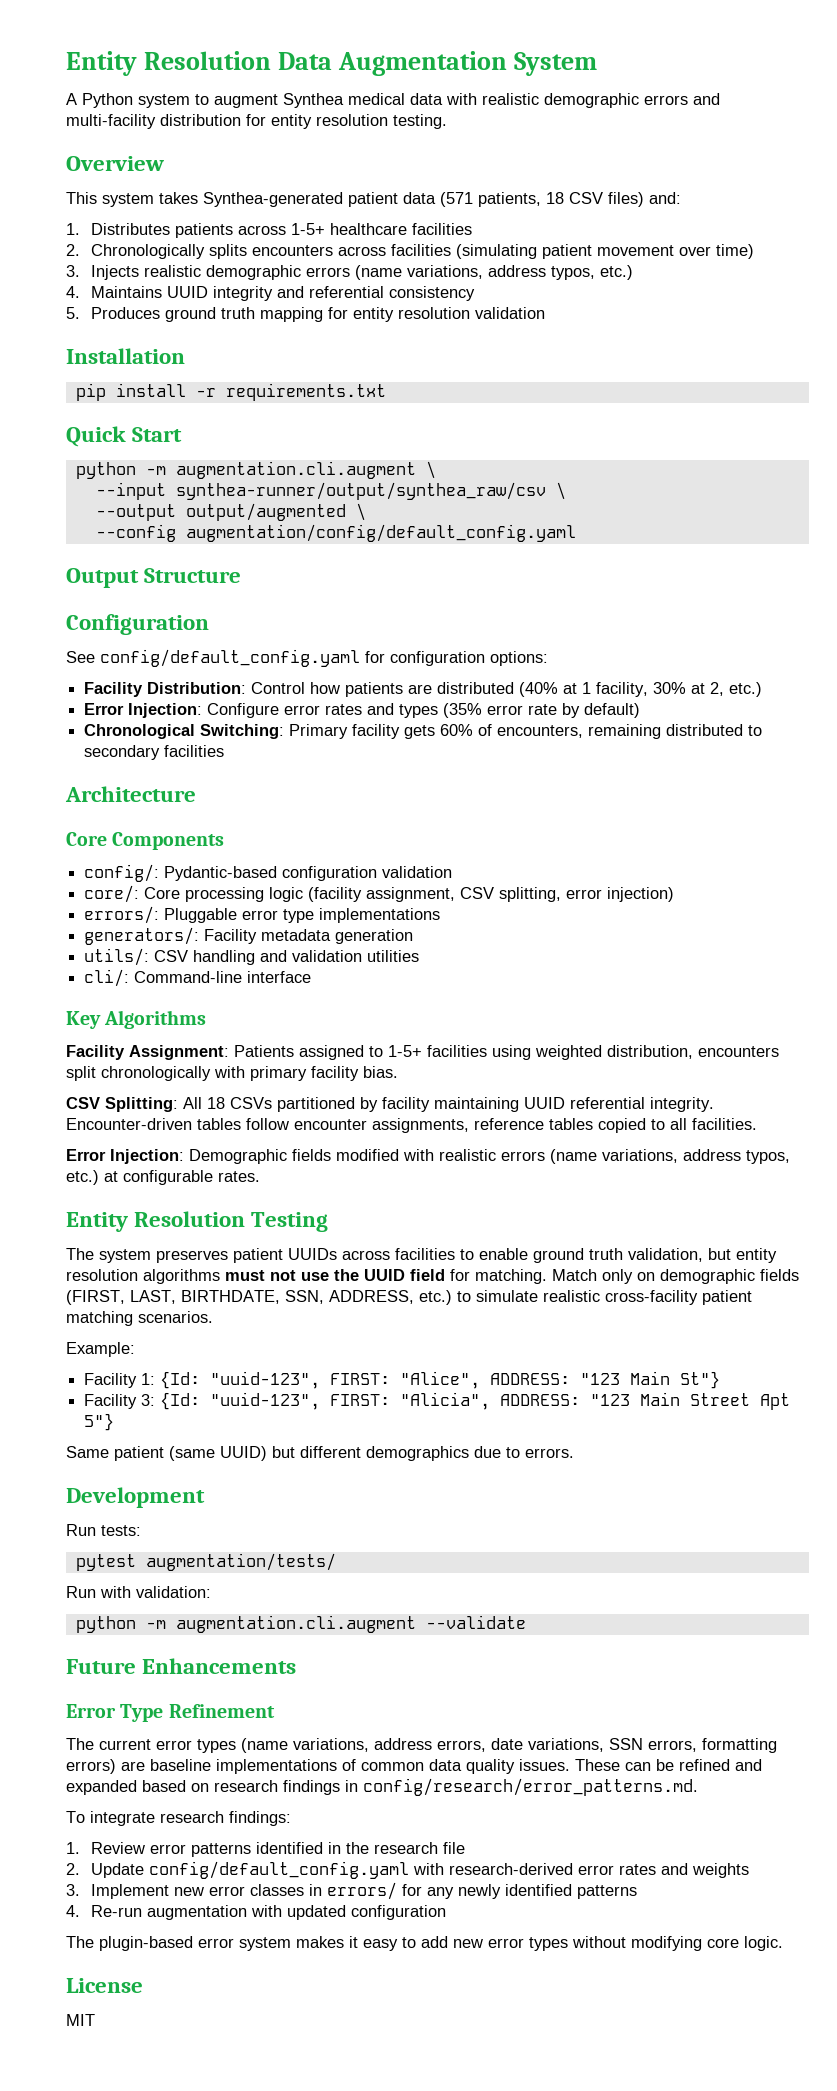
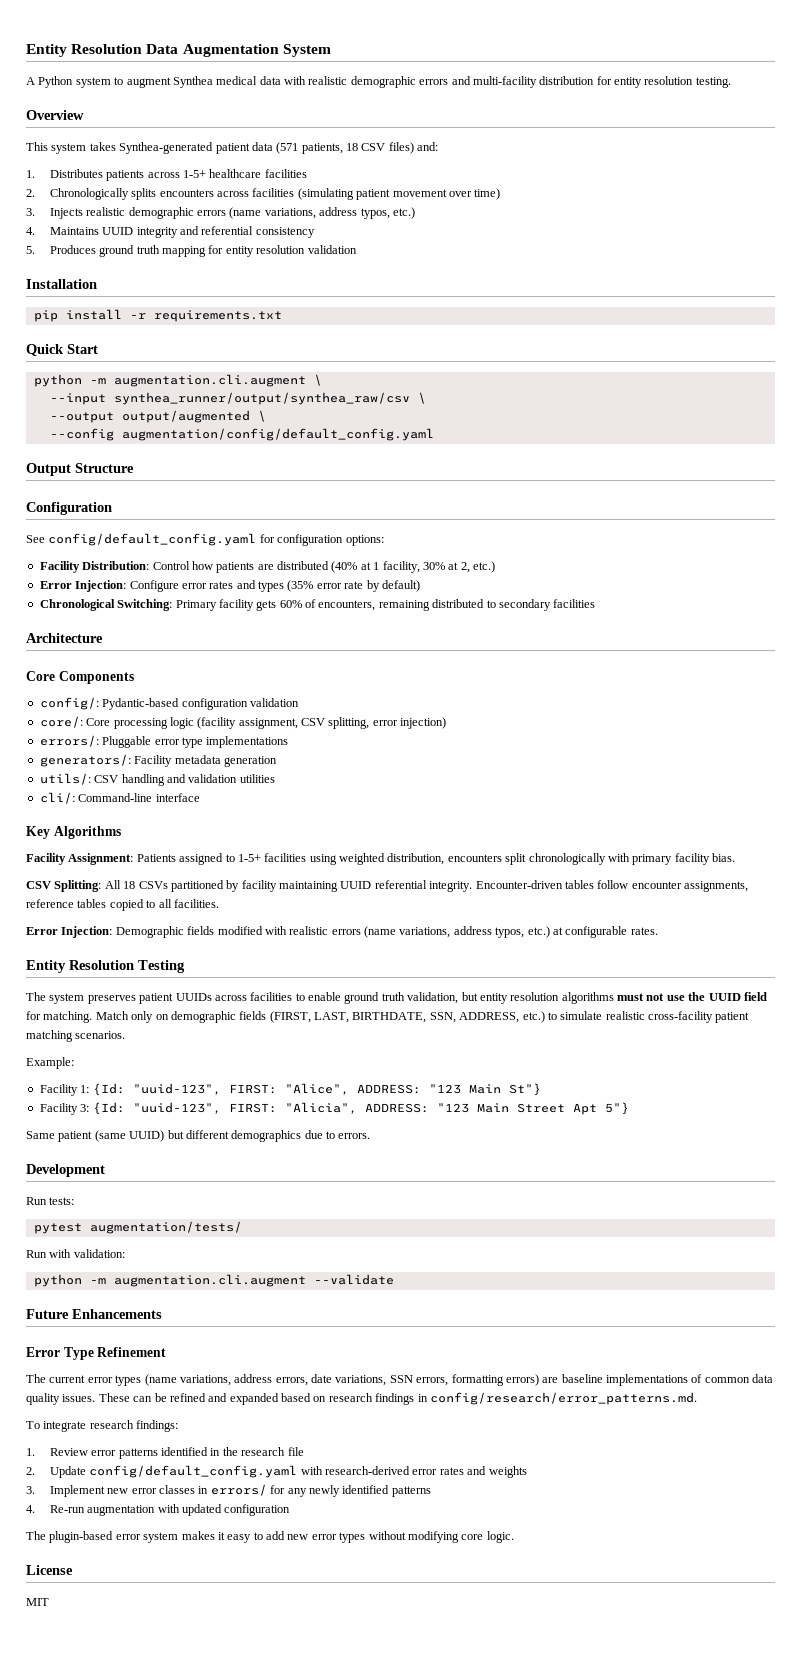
- --input synthea-runner/output/synthea_raw/csv \
+ --input synthea_runner/output/synthea_raw/csv \

